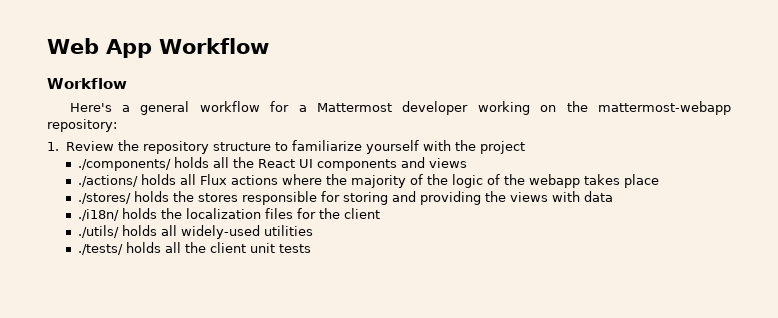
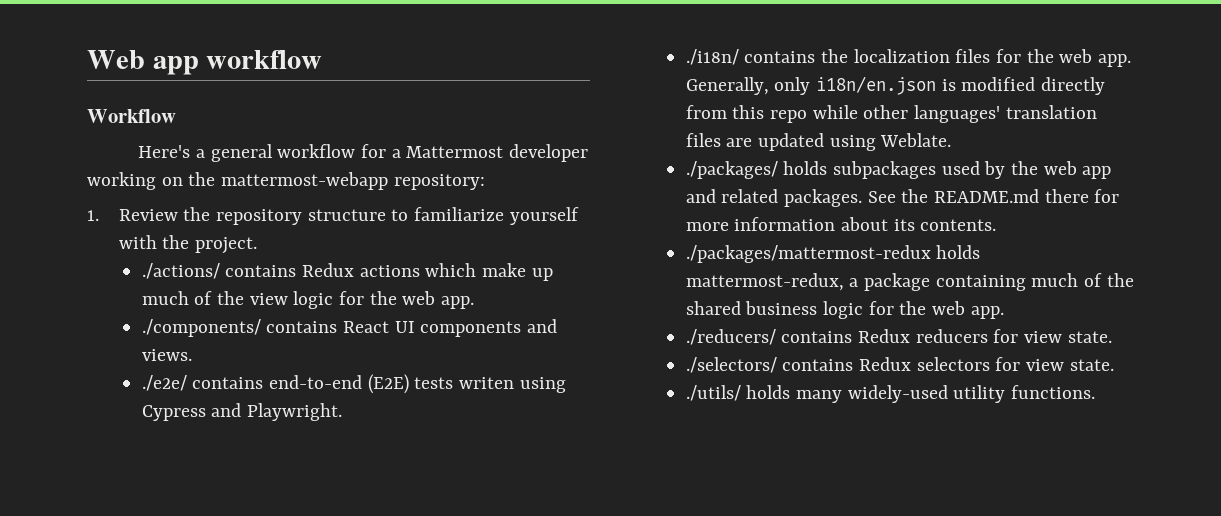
- Web App Workflow
+ Web app workflow
- 1. Review the repository structure to familiarize yourself with the project
- ./components/ holds all the React UI components and views
- ./actions/ holds all Flux actions where the majority of the logic of the webapp takes place
- ./stores/ holds the stores responsible for storing and providing the views with data
+ 1. Review the repository structure to familiarize yourself with the project.
+ ./actions/ contains Redux actions which make up much of the view logic for the web app.
+ ./components/ contains React UI components and views.
+ ./e2e/ contains end-to-end (E2E) tests writen using Cypress and Playwright.
- ./i18n/ holds the localization files for the client
- ./utils/ holds all widely-used utilities
- ./tests/ holds all the client unit tests
+ ./i18n/ contains the localization files for the web app. Generally, only i18n/en.json is modified directly from this repo while other languages' translation files are updated using Weblate.
+ ./packages/ holds subpackages used by the web app and related packages. See the README.md there for more information about its contents.
+ ./packages/mattermost-redux holds mattermost-redux, a package containing much of the shared business logic for the web app.
+ ./reducers/ contains Redux reducers for view state.
+ ./selectors/ contains Redux selectors for view state.
+ ./utils/ holds many widely-used utility functions.

